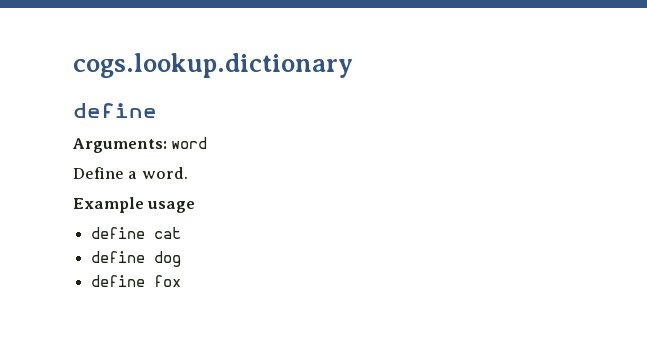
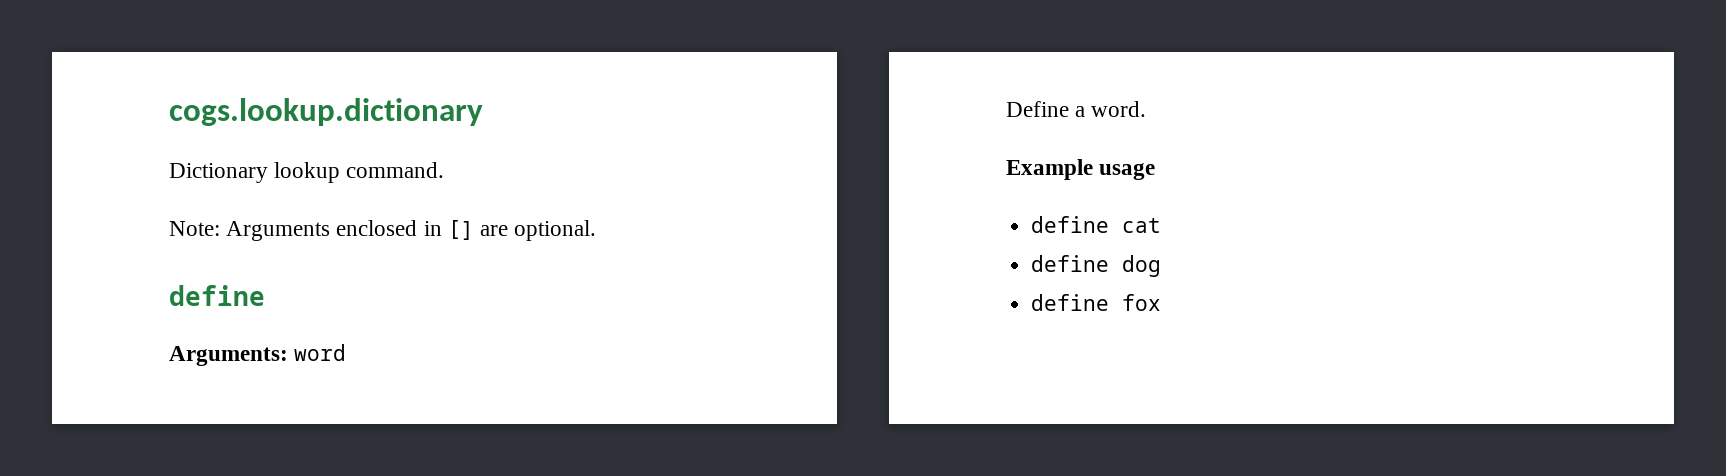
+ Dictionary lookup command.
+ Note: Arguments enclosed in [] are optional.

